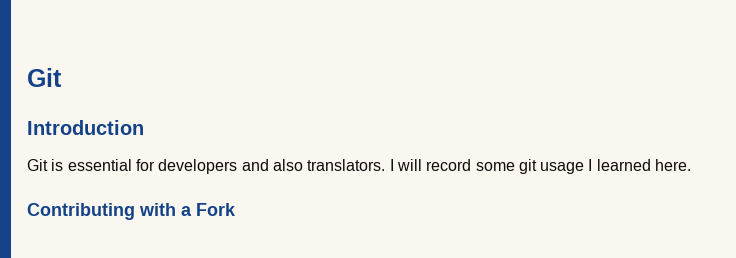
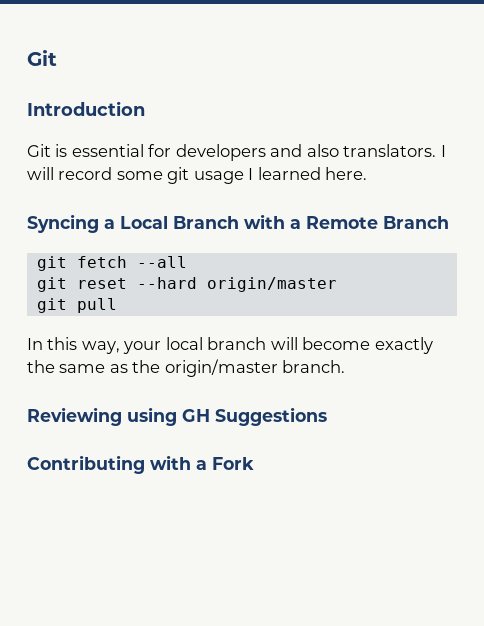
+ Syncing a Local Branch with a Remote Branch
+ git fetch --all
+ git reset --hard origin/master
+ git pull
+ In this way, your local branch will become exactly the same as the origin/master branch.
+ Reviewing using GH Suggestions

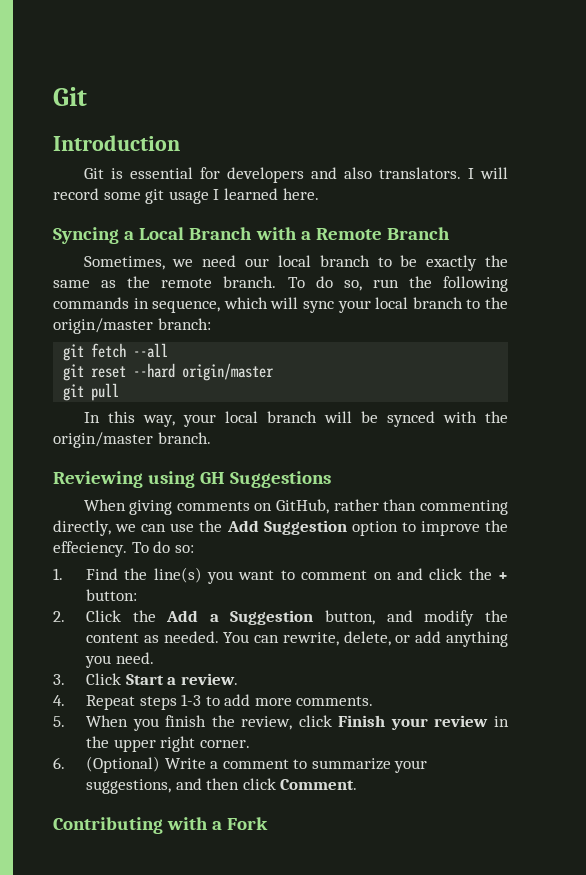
+ Sometimes, we need our local branch to be exactly the same as the remote branch. To do so, run the following commands in sequence, which will sync your local branch to the origin/master branch:
- In this way, your local branch will become exactly the same as the origin/master branch.
+ In this way, your local branch will be synced with the origin/master branch.
+ When giving comments on GitHub, rather than commenting directly, we can use the Add Suggestion option to improve the effeciency. To do so:
+ 1. Find the line(s) you want to comment on and click the + button:
+ 2. Click the Add a Suggestion button, and modify the content as needed. You can rewrite, delete, or add anything you need.
+ 3. Click Start a review.
+ 4. Repeat steps 1-3 to add more comments.
+ 5. When you finish the review, click Finish your review in the upper right corner.
+ 6. (Optional) Write a comment to summarize your suggestions, and then click Comment.

